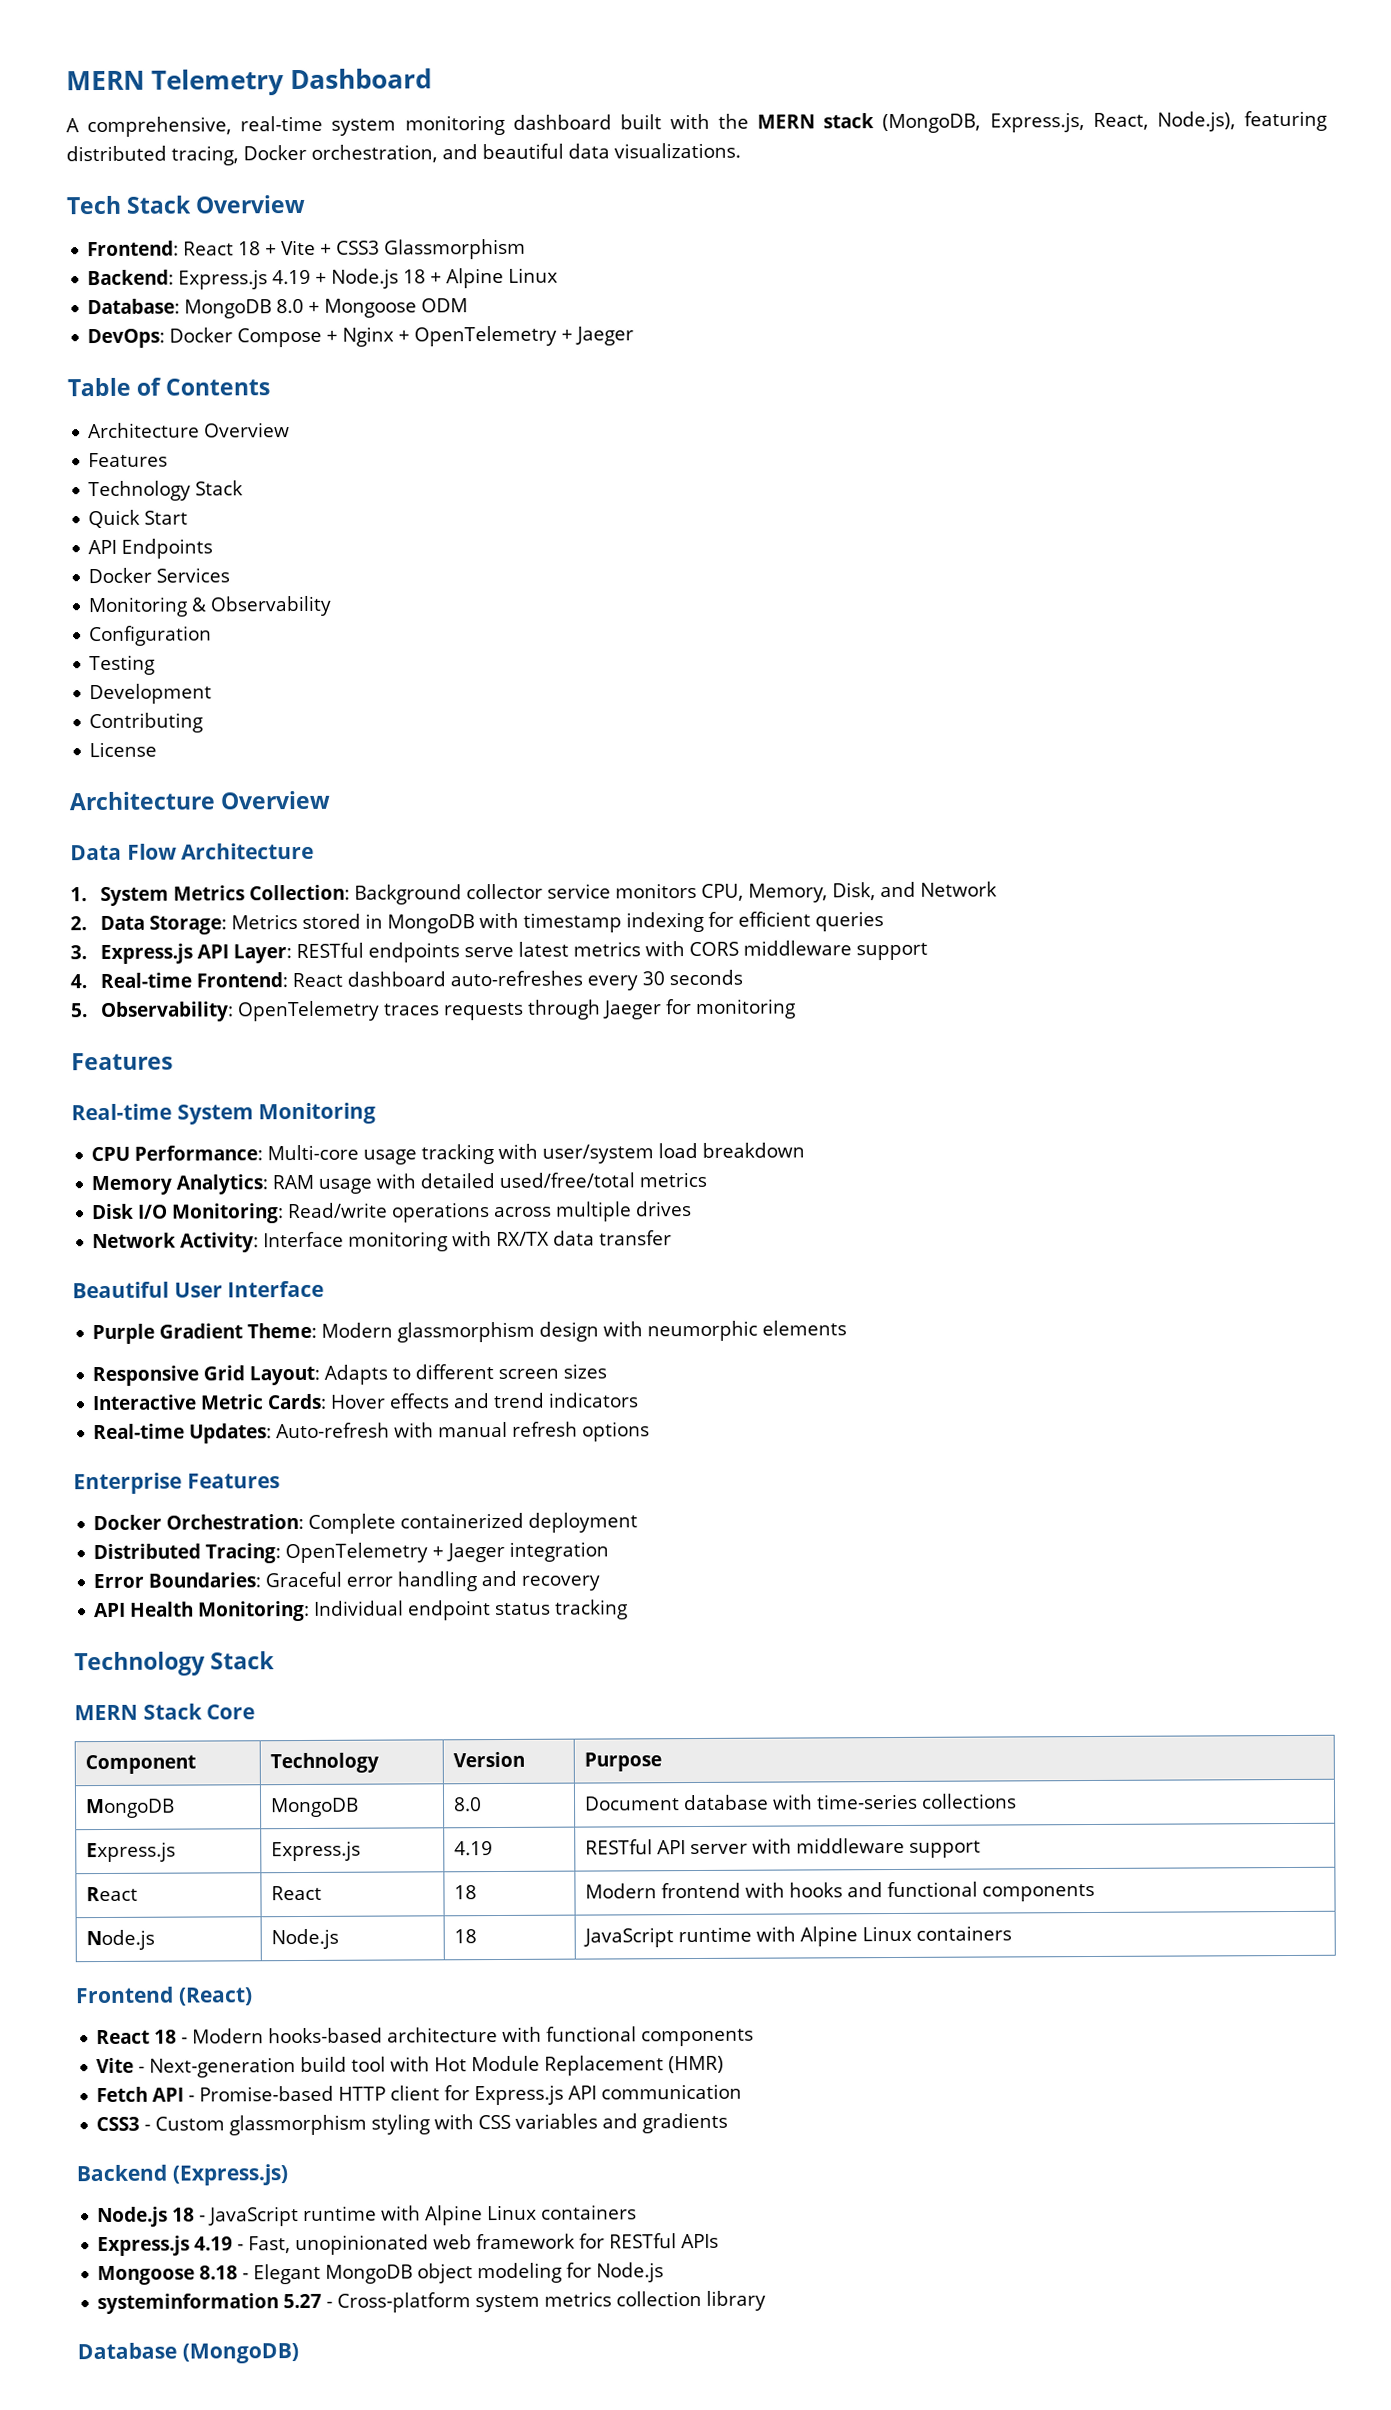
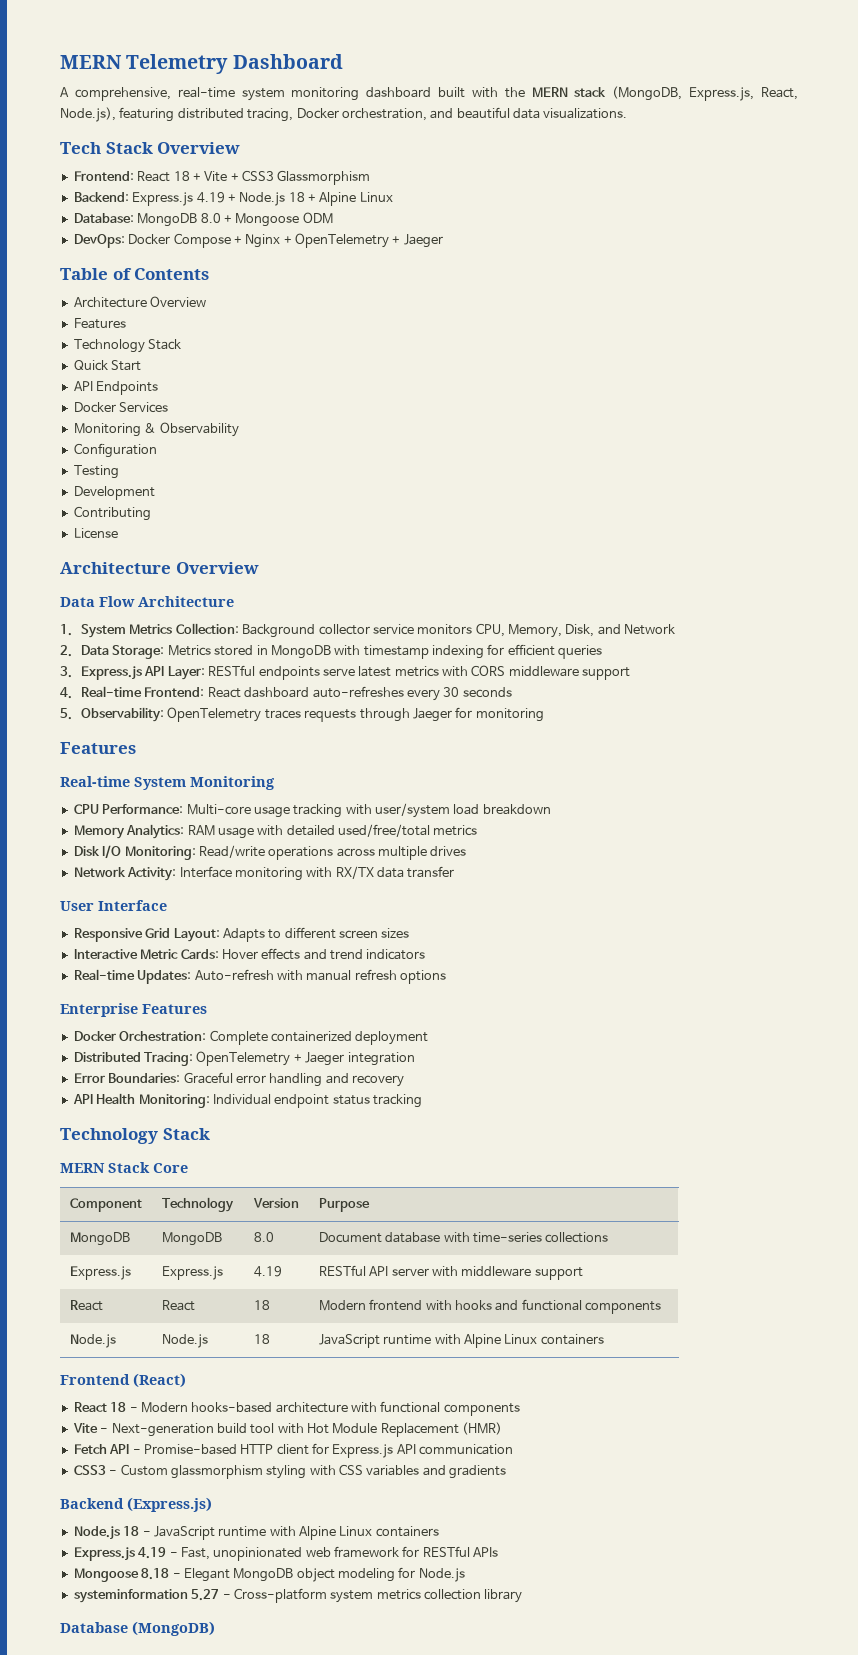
- Beautiful User Interface
+ User Interface
- Purple Gradient Theme: Modern glassmorphism design with neumorphic elements

